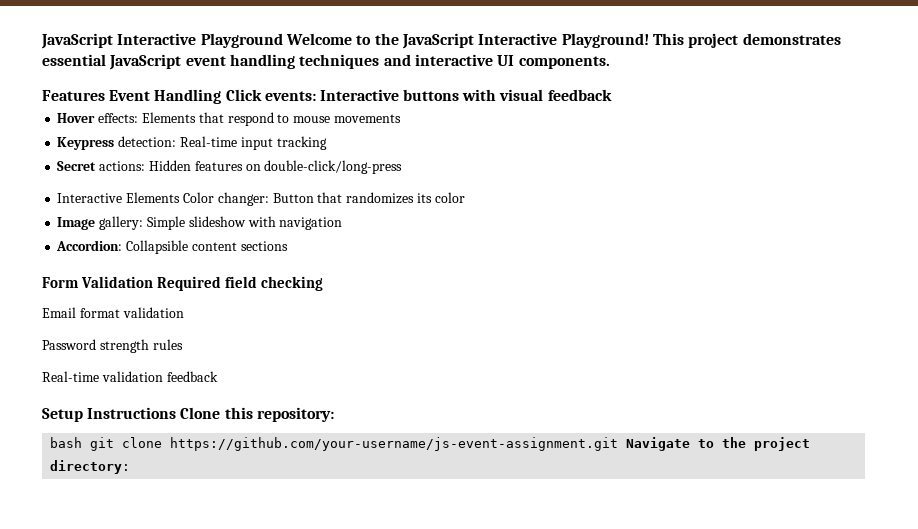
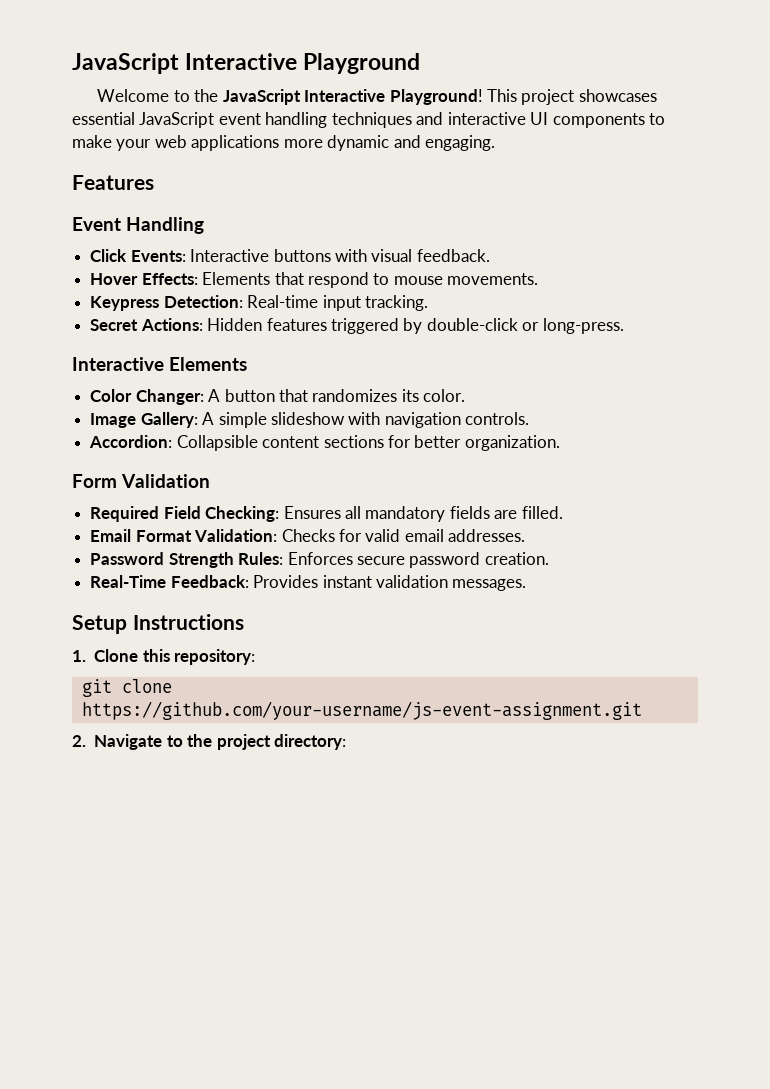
- JavaScript Interactive Playground Welcome to the JavaScript Interactive Playground!
+ JavaScript Interactive Playground
+ Welcome to the JavaScript Interactive Playground!
- This project demonstrates essential JavaScript event handling techniques and interactive UI components.
+ This project showcases essential JavaScript event handling techniques and interactive UI components to make your web applications more dynamic and engaging.
- Features Event Handling Click events: Interactive buttons with visual feedback
+ Features
+ Event Handling
+ Click Events: Interactive buttons with visual feedback.
- Hover effects: Elements that respond to mouse movements
+ Hover Effects: Elements that respond to mouse movements.
- Keypress detection: Real-time input tracking
+ Keypress Detection: Real-time input tracking.
- Secret actions: Hidden features on double-click/long-press
- Interactive Elements Color changer: Button that randomizes its color
+ Secret Actions: Hidden features triggered by double-click or long-press.
+ Interactive Elements
+ Color Changer: A button that randomizes its color.
- Image gallery: Simple slideshow with navigation
+ Image Gallery: A simple slideshow with navigation controls.
- Accordion: Collapsible content sections
+ Accordion: Collapsible content sections for better organization.
- Form Validation Required field checking
- Email format validation
- Password strength rules
- Real-time validation feedback
+ Form Validation
+ Required Field Checking: Ensures all mandatory fields are filled.
+ Email Format Validation: Checks for valid email addresses.
+ Password Strength Rules: Enforces secure password creation.
+ Real-Time Feedback: Provides instant validation messages.
- Setup Instructions Clone this repository:
+ Setup Instructions
+ 1. Clone this repository:
- bash git clone https://github.com/your-username/js-event-assignment.git Navigate to the project directory:
+ git clone https://github.com/your-username/js-event-assignment.git
+ 2. Navigate to the project directory:

